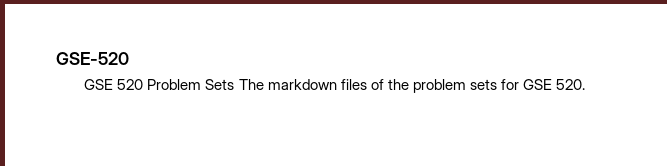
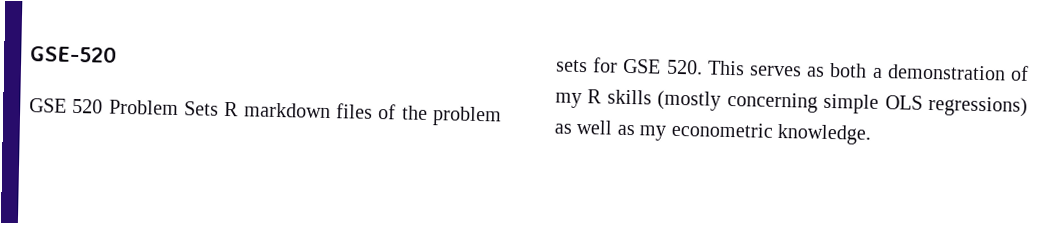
- GSE 520 Problem Sets The markdown files of the problem sets for GSE 520.
+ GSE 520 Problem Sets R markdown files of the problem sets for GSE 520. This serves as both a demonstration of my R skills (mostly concerning simple OLS regressions) as well as my econometric knowledge.

